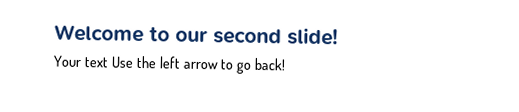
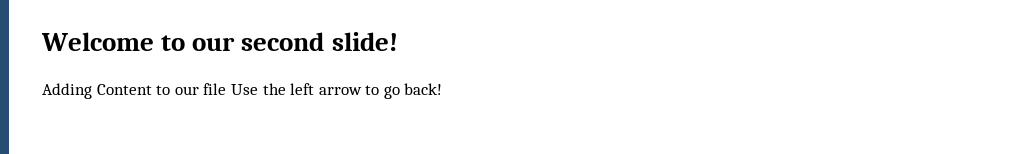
- Your text Use the left arrow to go back!
+ Adding Content to our file Use the left arrow to go back!

